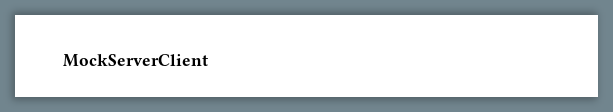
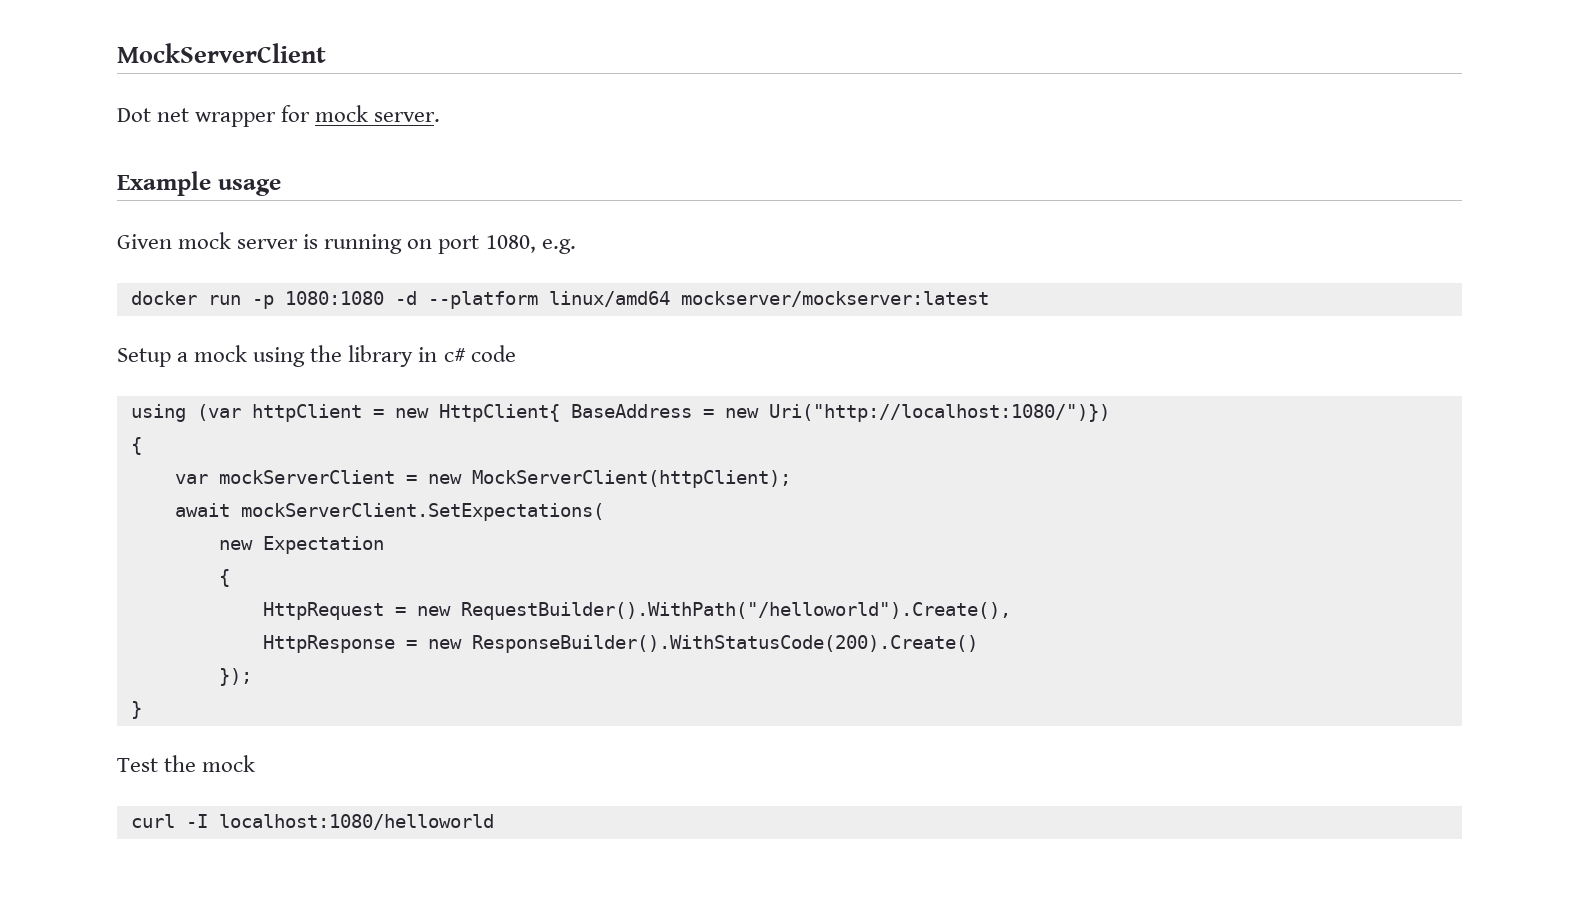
+ Dot net wrapper for mock server.
+ Example usage
+ Given mock server is running on port 1080, e.g.
+ docker run -p 1080:1080 -d --platform linux/amd64 mockserver/mockserver:latest
+ Setup a mock using the library in c# code
+ using (var httpClient = new HttpClient{ BaseAddress = new Uri("http://localhost:1080/")})
+ {
+ var mockServerClient = new MockServerClient(httpClient);
+ await mockServerClient.SetExpectations(
+ new Expectation
+ {
+ HttpRequest = new RequestBuilder().WithPath("/helloworld").Create(),
+ HttpResponse = new ResponseBuilder().WithStatusCode(200).Create()
+ });
+ }
+ Test the mock
+ curl -I localhost:1080/helloworld

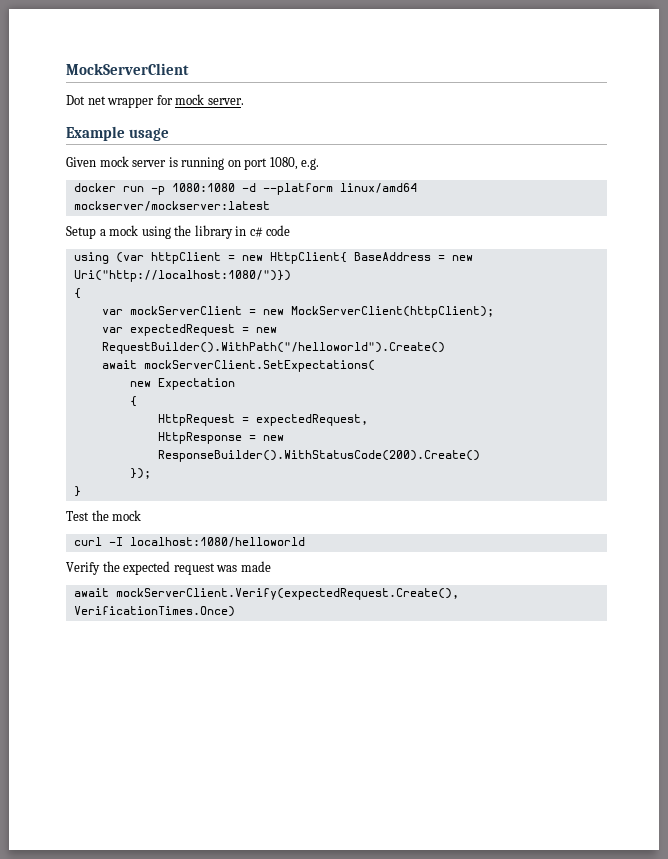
+ var expectedRequest = new RequestBuilder().WithPath("/helloworld").Create()
- HttpRequest = new RequestBuilder().WithPath("/helloworld").Create(),
+ HttpRequest = expectedRequest,
+ Verify the expected request was made
+ await mockServerClient.Verify(expectedRequest.Create(), VerificationTimes.Once)

